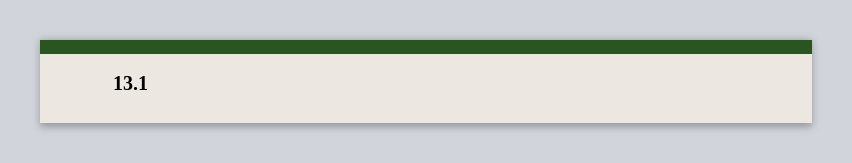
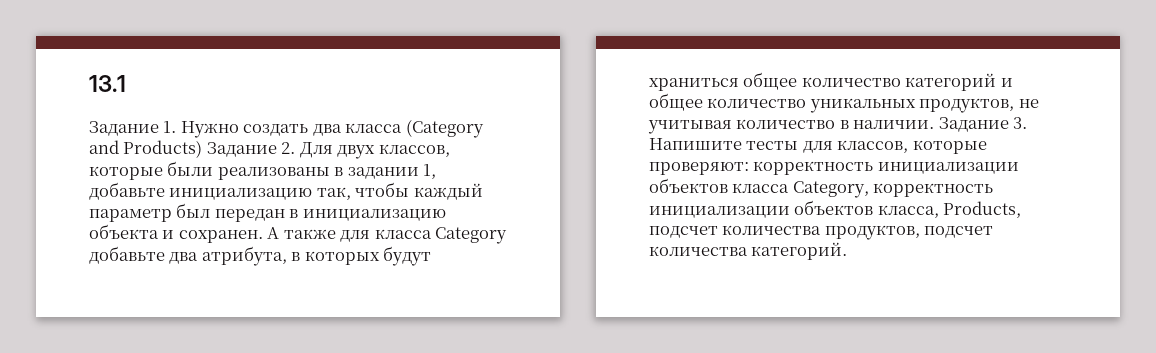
+ Задание 1. Нужно создать два класса (Category and Products) Задание 2. Для двух классов, которые были реализованы в задании 1, добавьте инициализацию так, чтобы каждый параметр был передан в инициализацию объекта и сохранен. А также для класса Category добавьте два атрибута, в которых будут храниться общее количество категорий и общее количество уникальных продуктов, не учитывая количество в наличии. Задание 3. Напишите тесты для классов, которые проверяют: корректность инициализации объектов класса Category, корректность инициализации объектов класса, Products, подсчет количества продуктов, подсчет количества категорий.

